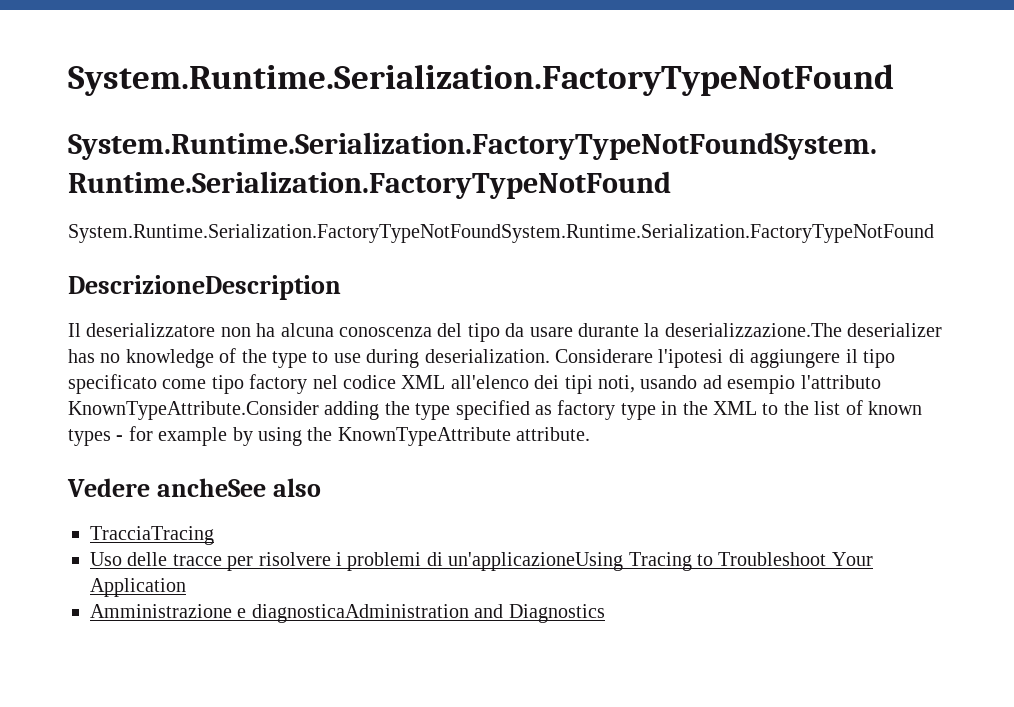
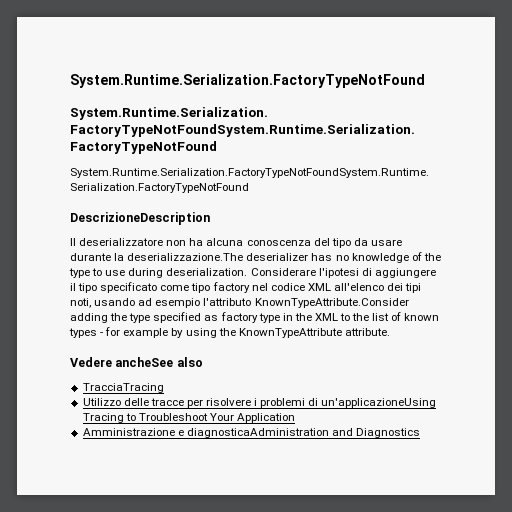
- Uso delle tracce per risolvere i problemi di un'applicazioneUsing Tracing to Troubleshoot Your Application
+ Utilizzo delle tracce per risolvere i problemi di un'applicazioneUsing Tracing to Troubleshoot Your Application

